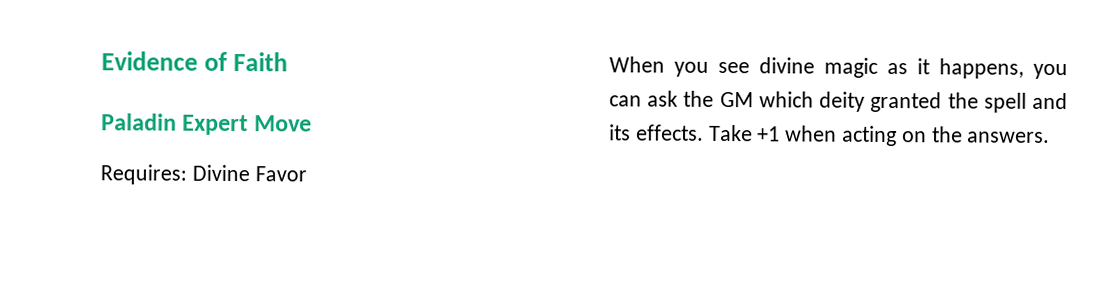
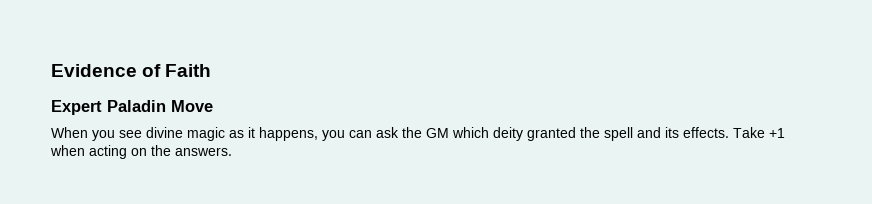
- Paladin Expert Move
+ Expert Paladin Move
- Requires: Divine Favor

